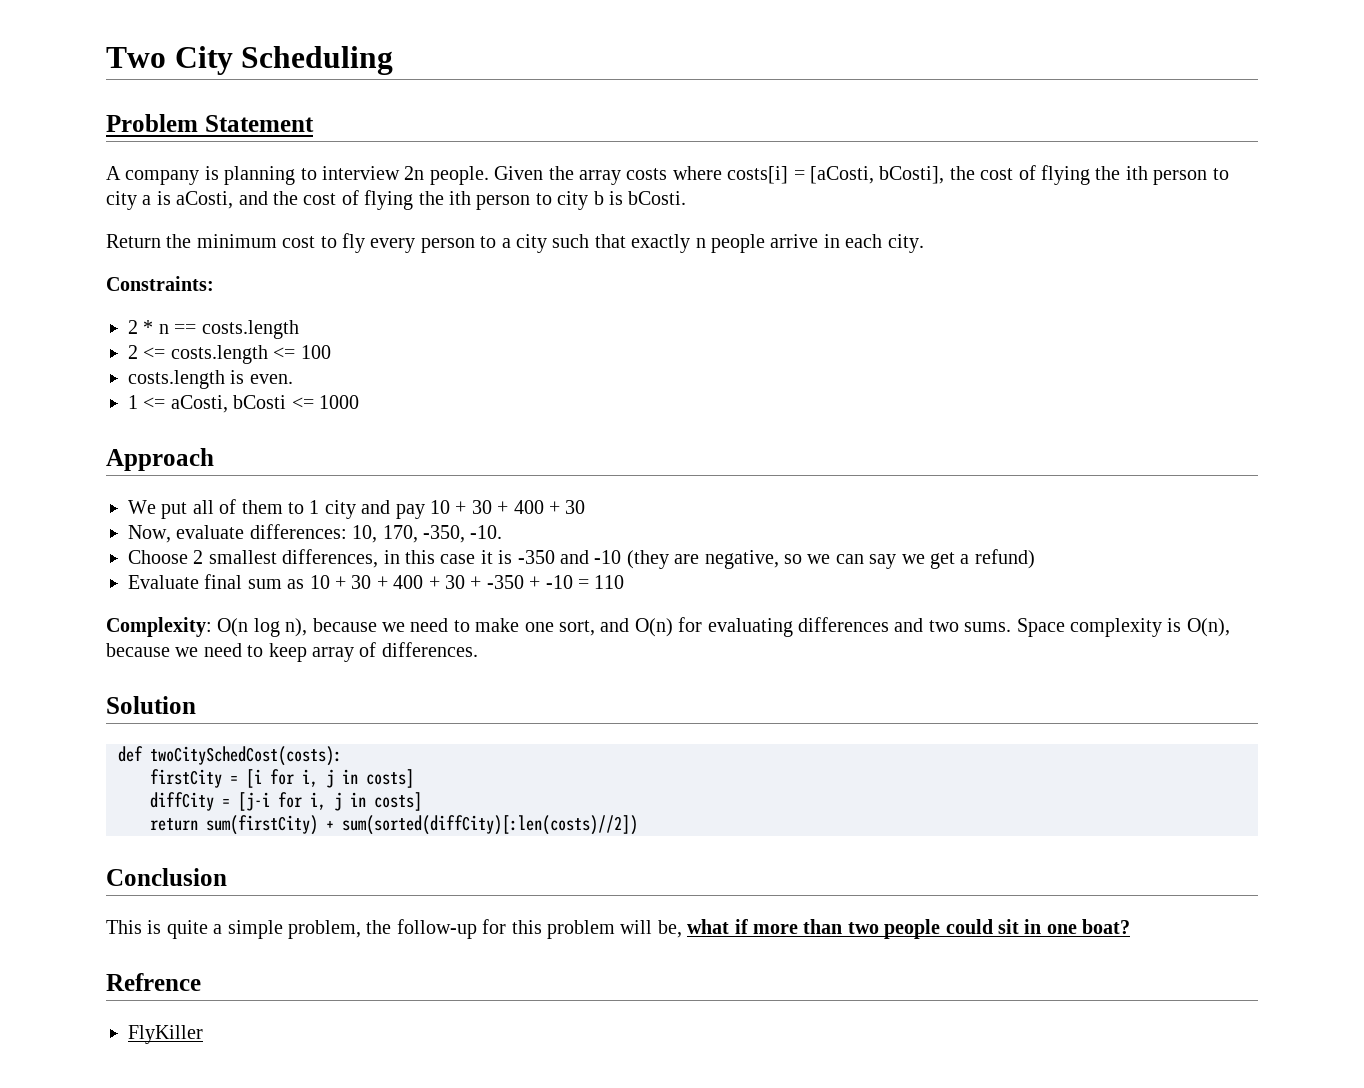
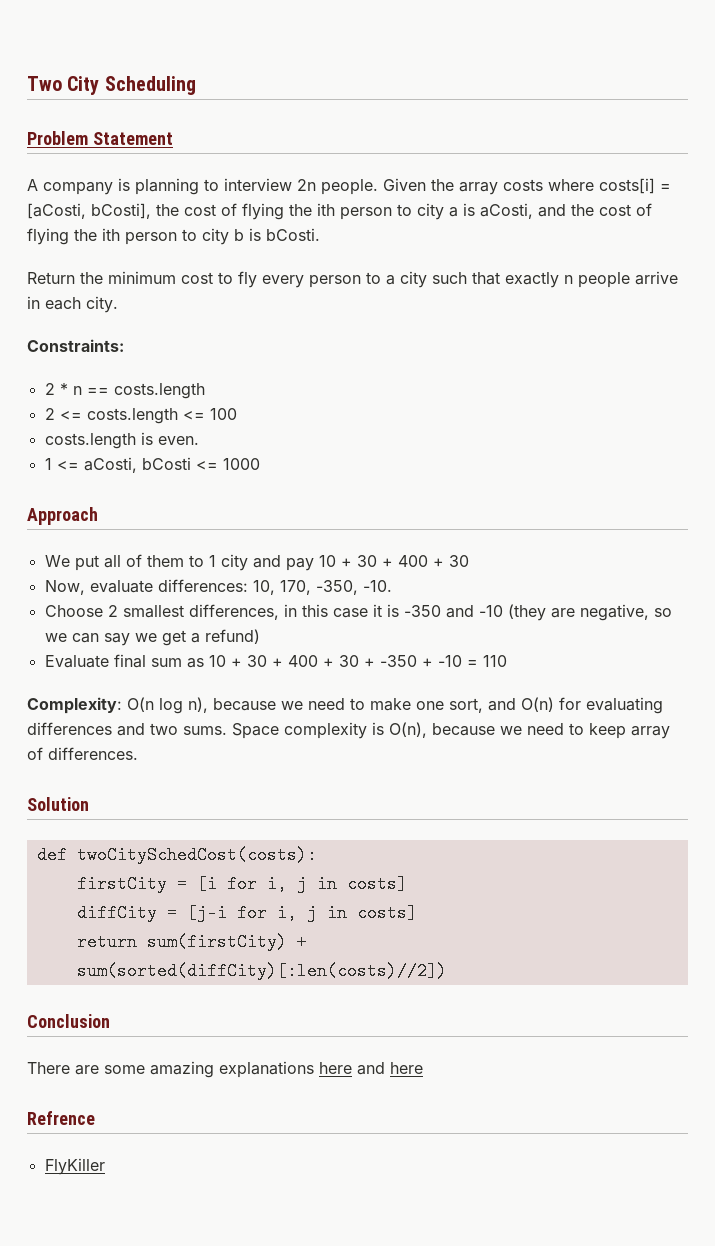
- This is quite a simple problem, the follow-up for this problem will be, what if more than two people could sit in one boat?
+ There are some amazing explanations here and here

